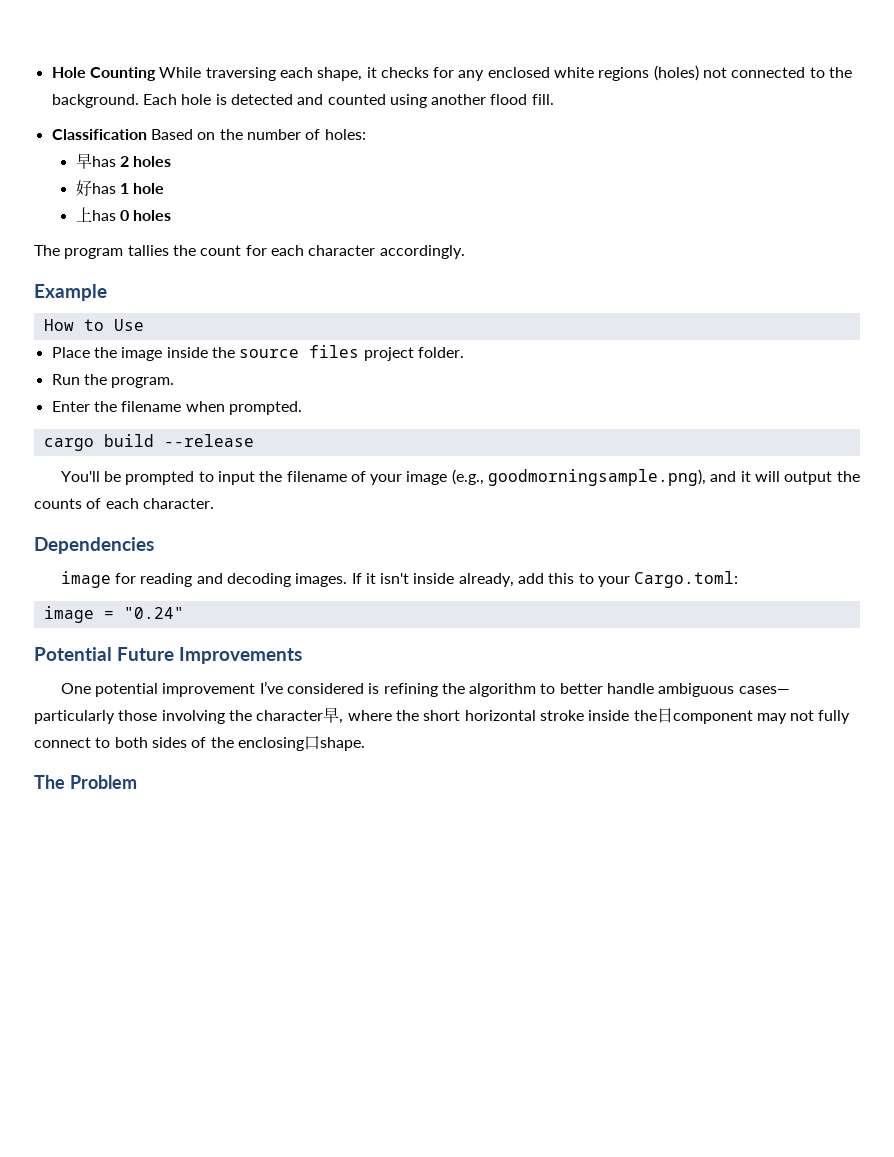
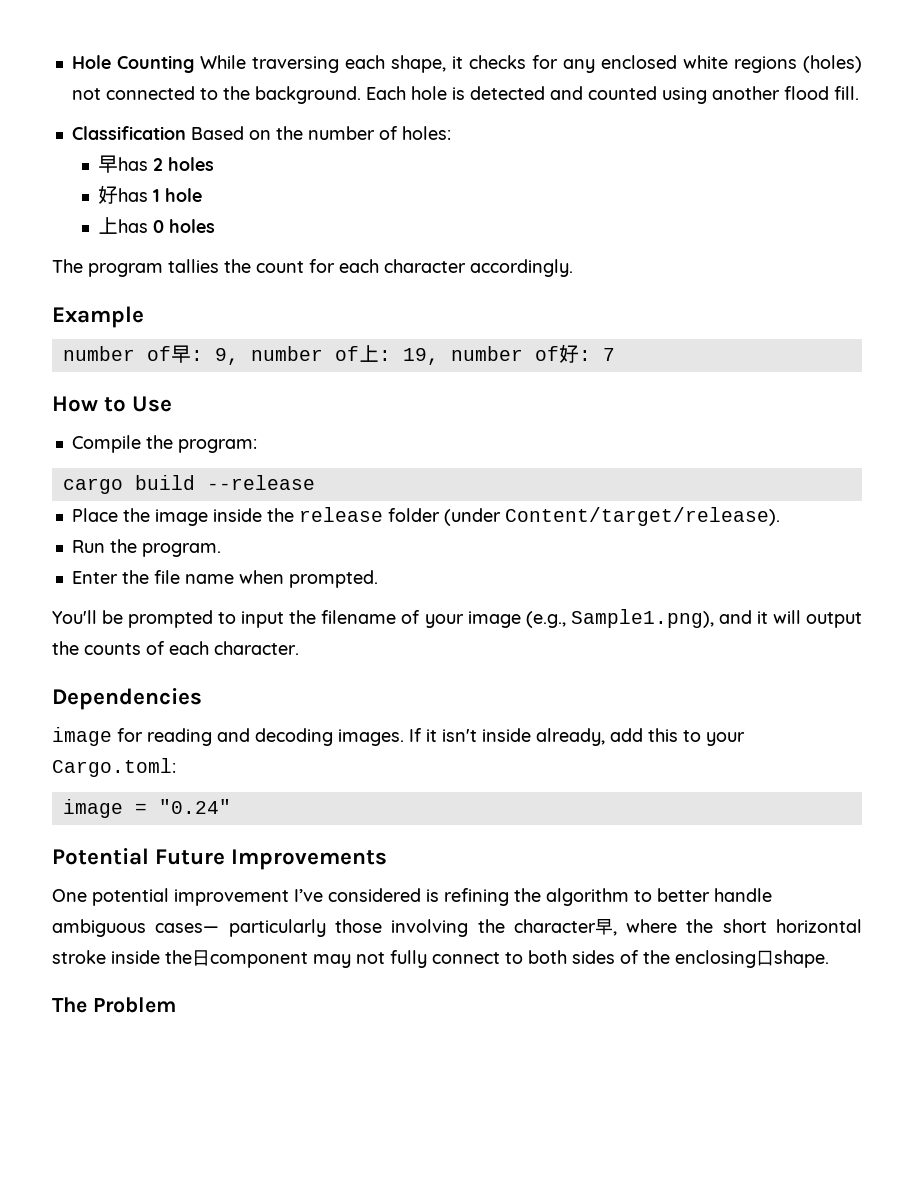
+ number of早: 9, number of上: 19, number of好: 7
  How to Use
+ Compile the program:
+ cargo build --release
- Place the image inside the source files project folder.
+ Place the image inside the release folder (under Content/target/release).
- Enter the filename when prompted.
+ Enter the file name when prompted.
- cargo build --release
- You'll be prompted to input the filename of your image (e.g., goodmorningsample.png), and it will output the counts of each character.
+ You'll be prompted to input the filename of your image (e.g., Sample1.png), and it will output the counts of each character.

